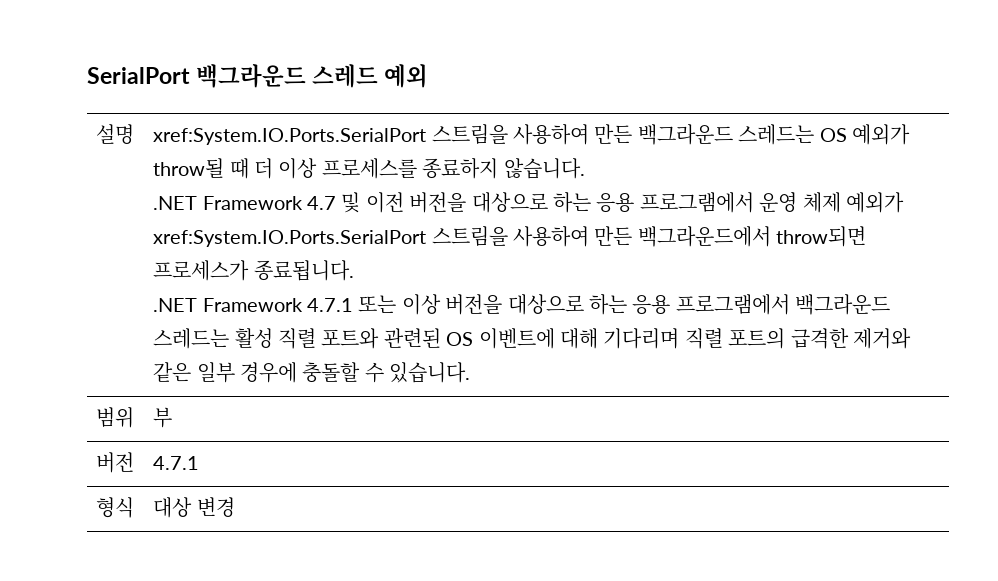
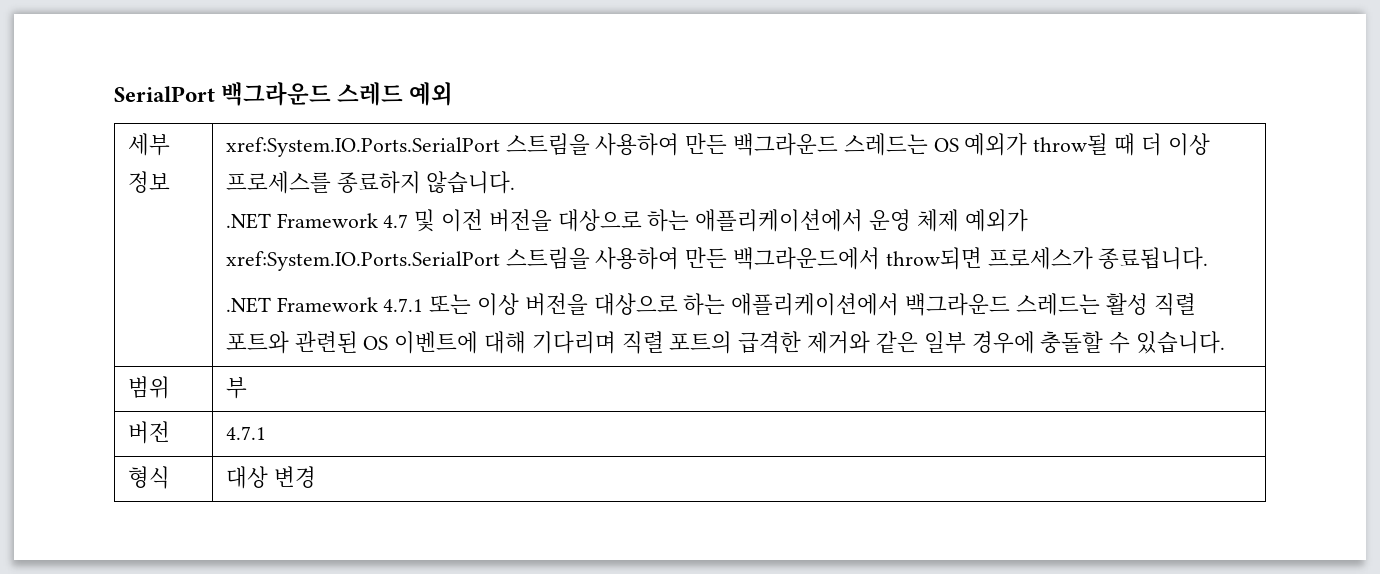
- 설명
+ 세부 정보
- .NET Framework 4.7 및 이전 버전을 대상으로 하는 응용 프로그램에서 운영 체제 예외가 xref:System.IO.Ports.SerialPort 스트림을 사용하여 만든 백그라운드에서 throw되면 프로세스가 종료됩니다.
+ .NET Framework 4.7 및 이전 버전을 대상으로 하는 애플리케이션에서 운영 체제 예외가 xref:System.IO.Ports.SerialPort 스트림을 사용하여 만든 백그라운드에서 throw되면 프로세스가 종료됩니다.
- .NET Framework 4.7.1 또는 이상 버전을 대상으로 하는 응용 프로그램에서 백그라운드 스레드는 활성 직렬 포트와 관련된 OS 이벤트에 대해 기다리며 직렬 포트의 급격한 제거와 같은 일부 경우에 충돌할 수 있습니다.
+ .NET Framework 4.7.1 또는 이상 버전을 대상으로 하는 애플리케이션에서 백그라운드 스레드는 활성 직렬 포트와 관련된 OS 이벤트에 대해 기다리며 직렬 포트의 급격한 제거와 같은 일부 경우에 충돌할 수 있습니다.

